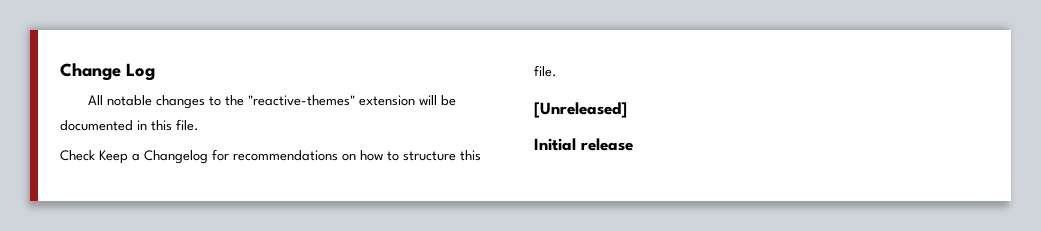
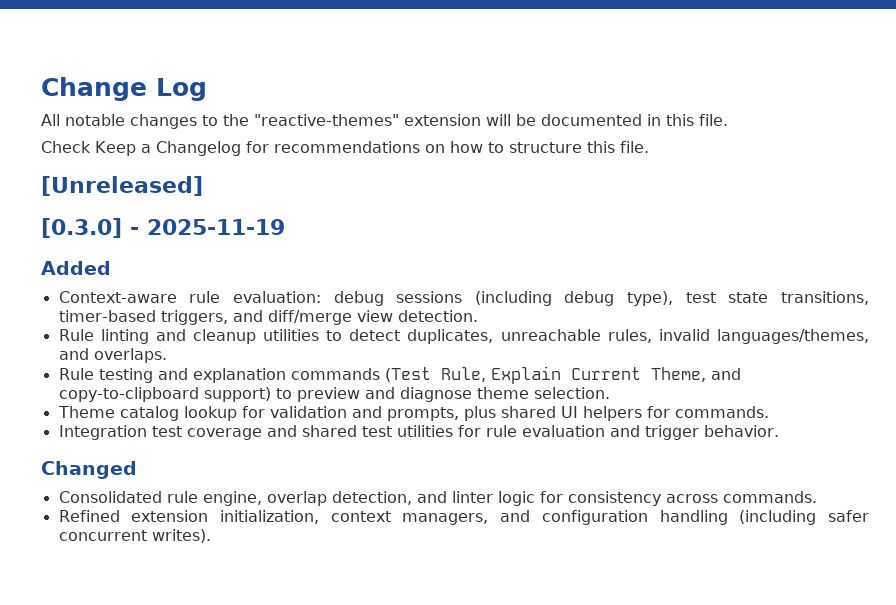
- Initial release
+ [0.3.0] - 2025-11-19
+ Added
+ Context-aware rule evaluation: debug sessions (including debug type), test state transitions, timer-based triggers, and diff/merge view detection.
+ Rule linting and cleanup utilities to detect duplicates, unreachable rules, invalid languages/themes, and overlaps.
+ Rule testing and explanation commands (Test Rule, Explain Current Theme, and copy-to-clipboard support) to preview and diagnose theme selection.
+ Theme catalog lookup for validation and prompts, plus shared UI helpers for commands.
+ Integration test coverage and shared test utilities for rule evaluation and trigger behavior.
+ Changed
+ Consolidated rule engine, overlap detection, and linter logic for consistency across commands.
+ Refined extension initialization, context managers, and configuration handling (including safer concurrent writes).

